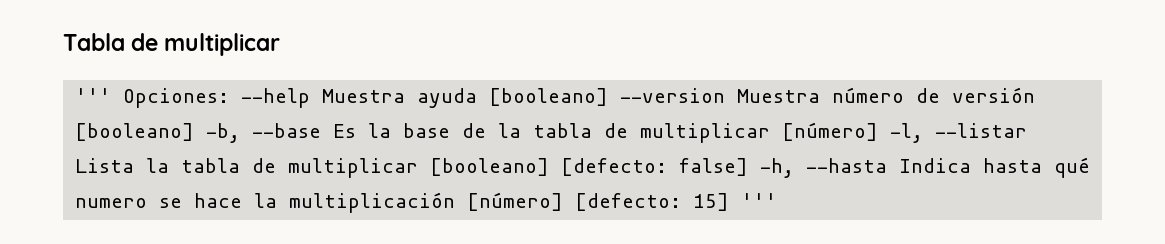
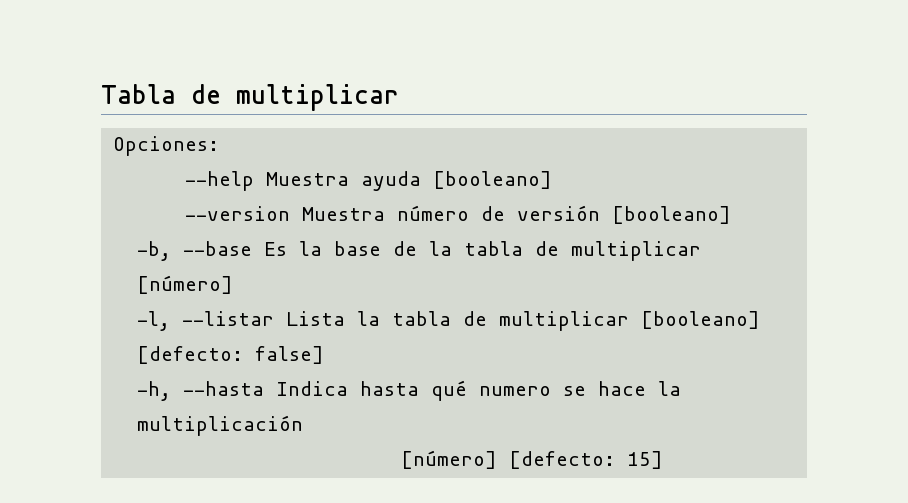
- ''' Opciones: --help Muestra ayuda [booleano] --version Muestra número de versión [booleano] -b, --base Es la base de la tabla de multiplicar [número] -l, --listar Lista la tabla de multiplicar [booleano] [defecto: false] -h, --hasta Indica hasta qué numero se hace la multiplicación [número] [defecto: 15] '''
+ Opciones:
+ --help Muestra ayuda [booleano]
+ --version Muestra número de versión [booleano]
+ -b, --base Es la base de la tabla de multiplicar [número]
+ -l, --listar Lista la tabla de multiplicar [booleano] [defecto: false]
+ -h, --hasta Indica hasta qué numero se hace la multiplicación
+ [número] [defecto: 15]

